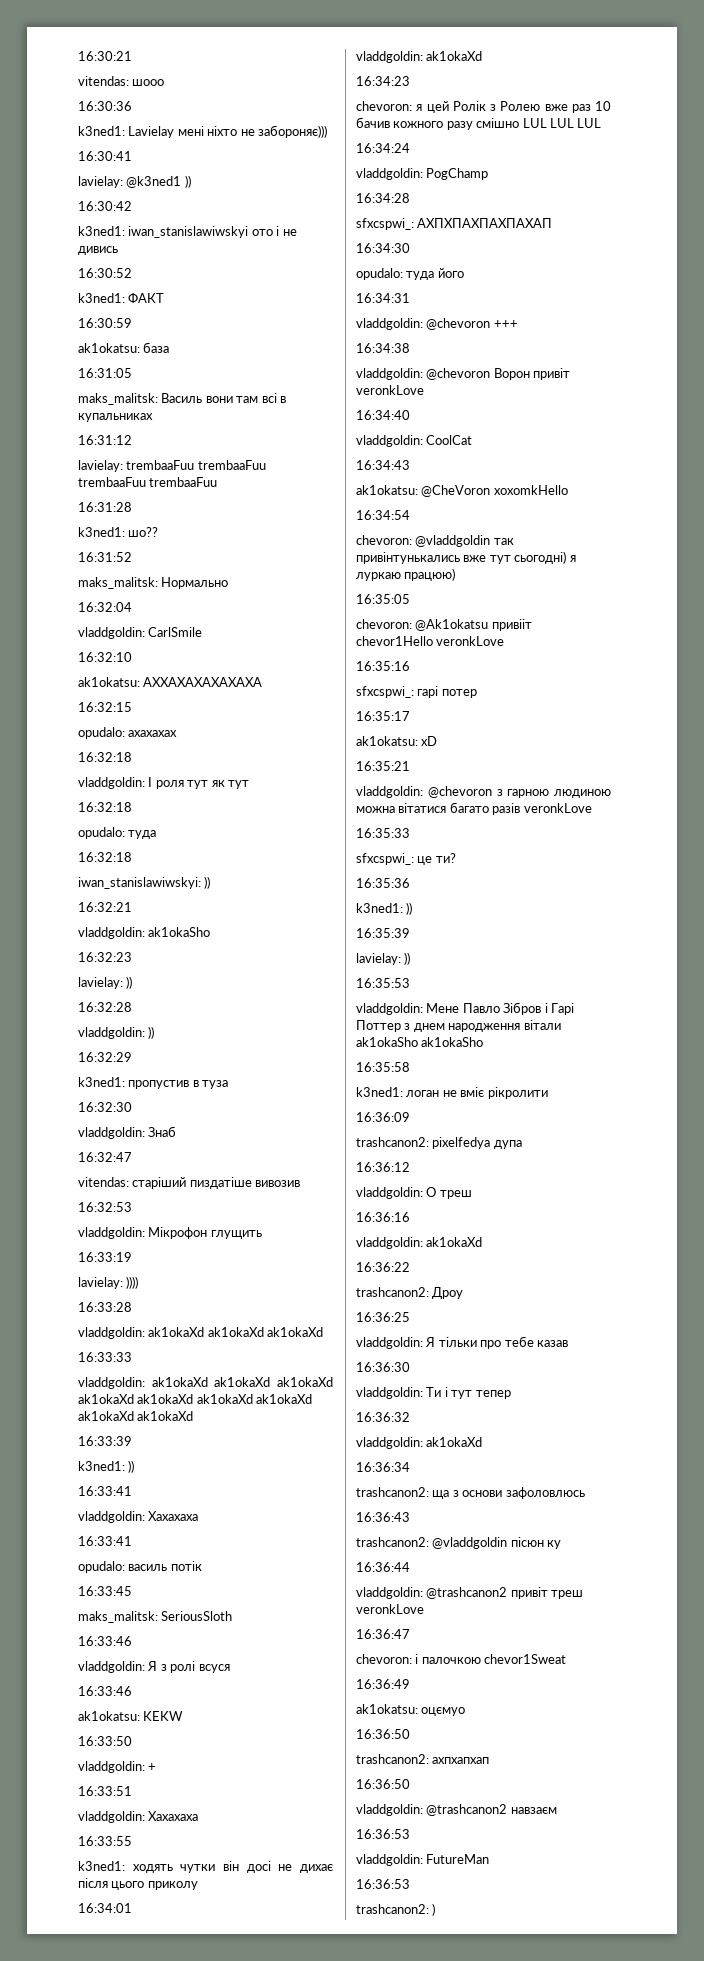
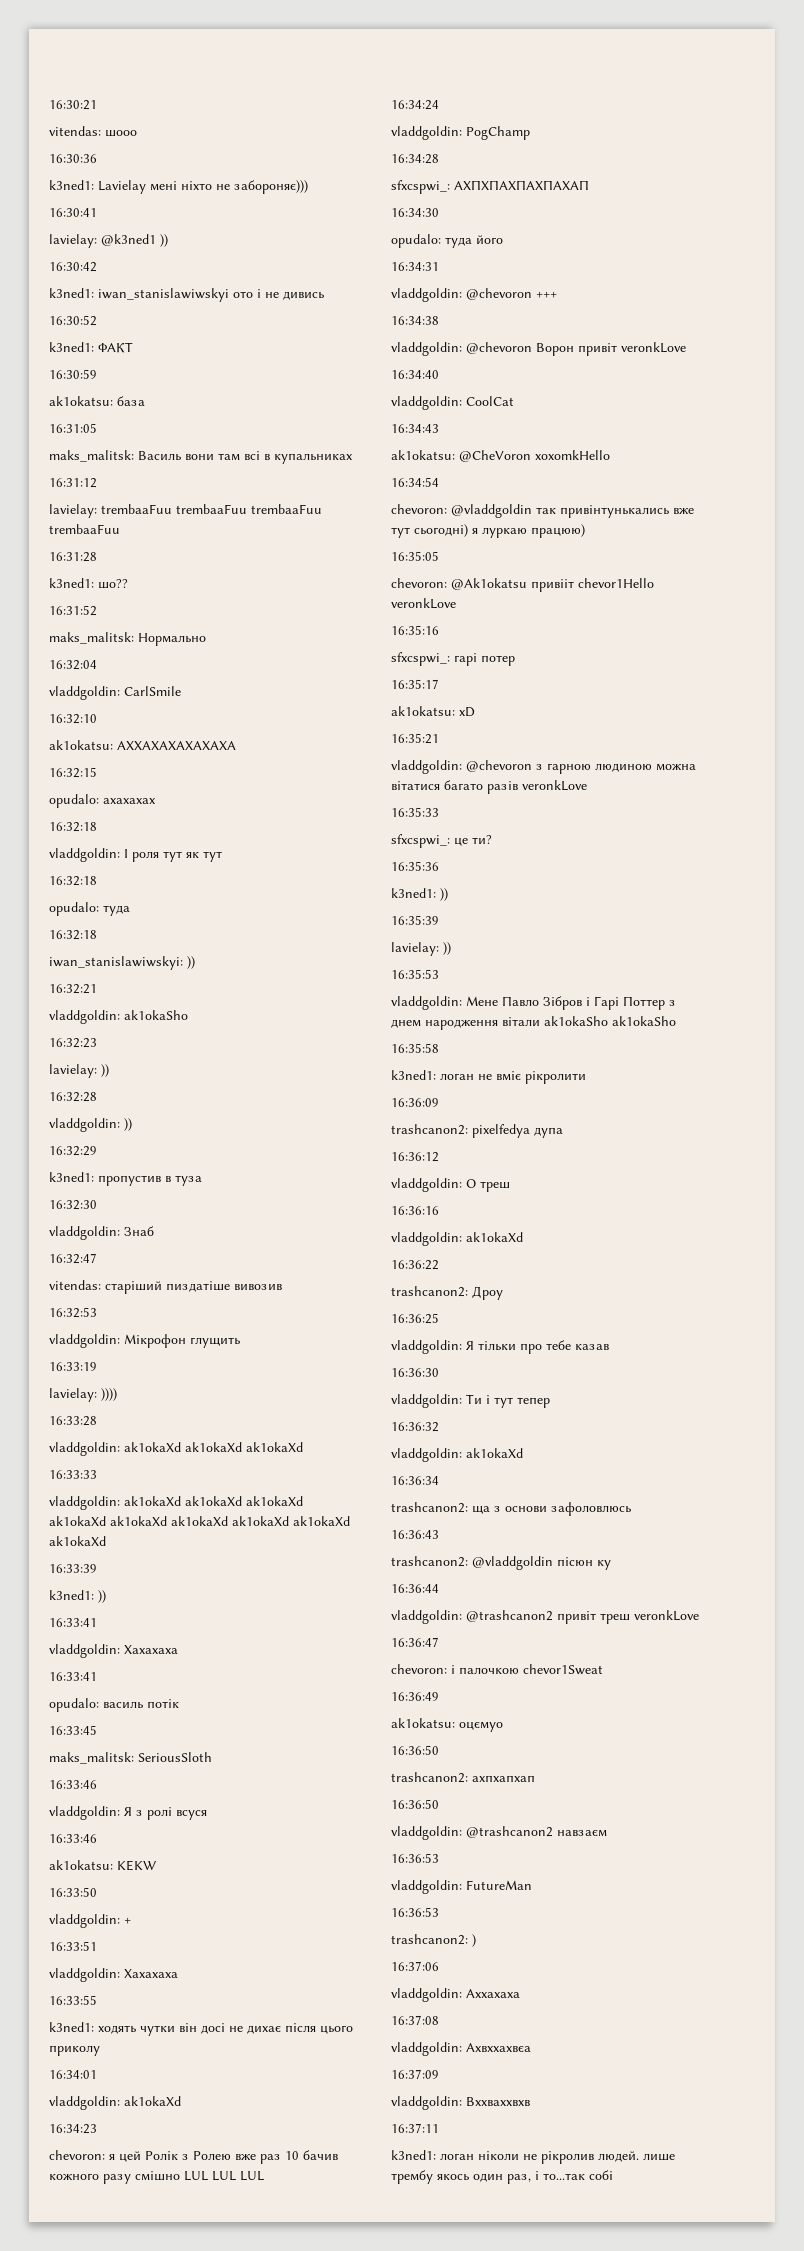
+ 16:37:06
+ vladdgoldin: Аххахаха
+ 16:37:08
+ vladdgoldin: Ахвххахвєа
+ 16:37:09
+ vladdgoldin: Вххваххвхв
+ 16:37:11
+ k3ned1: логан ніколи не рікролив людей. лише трембу якось один раз, і то...так собі

